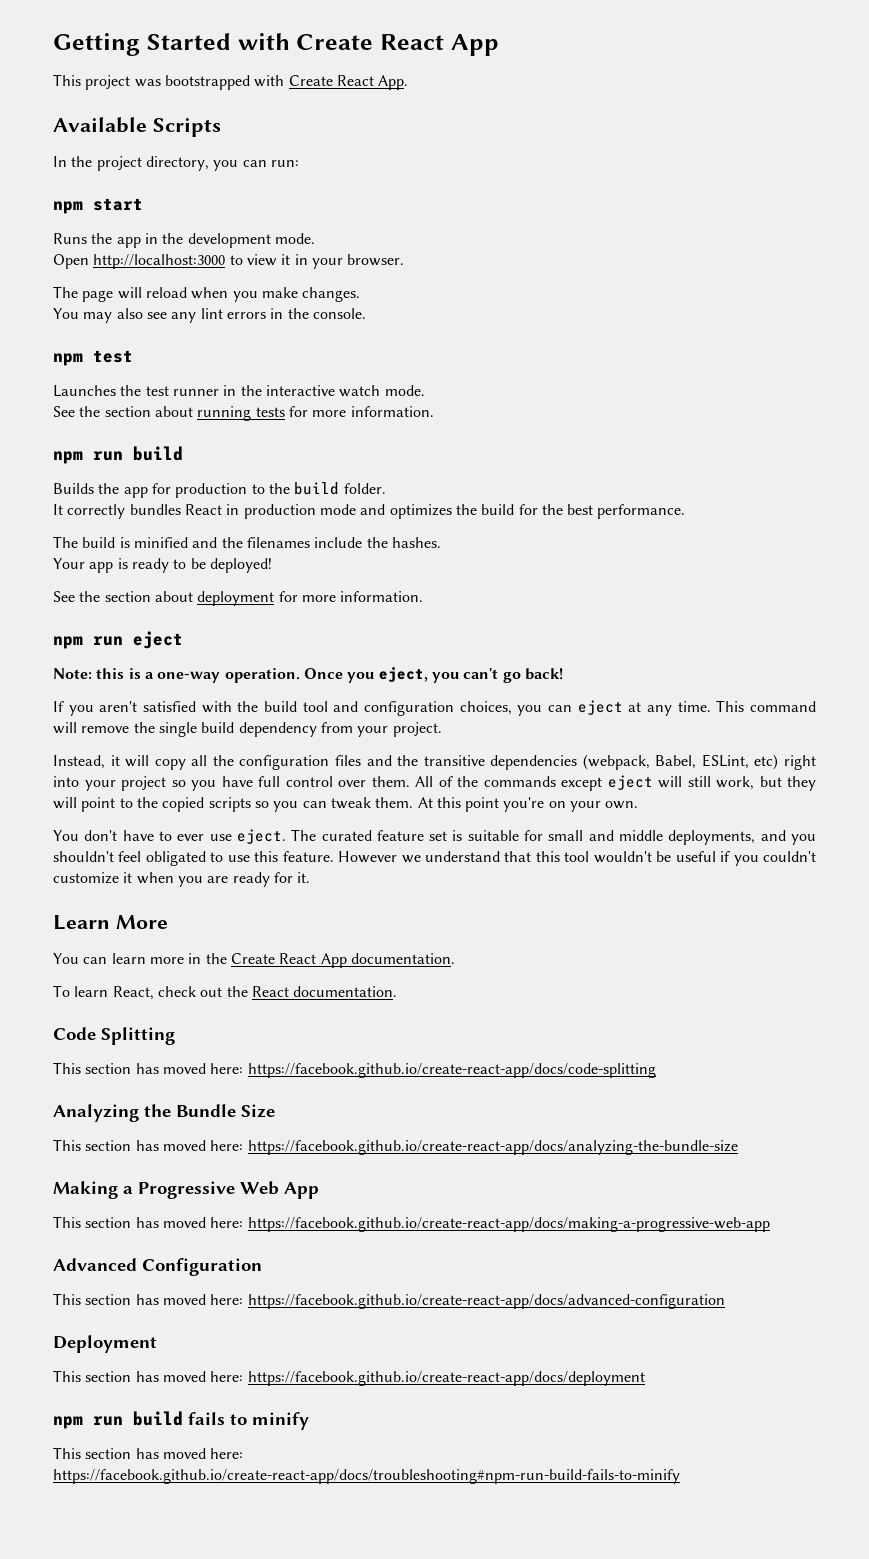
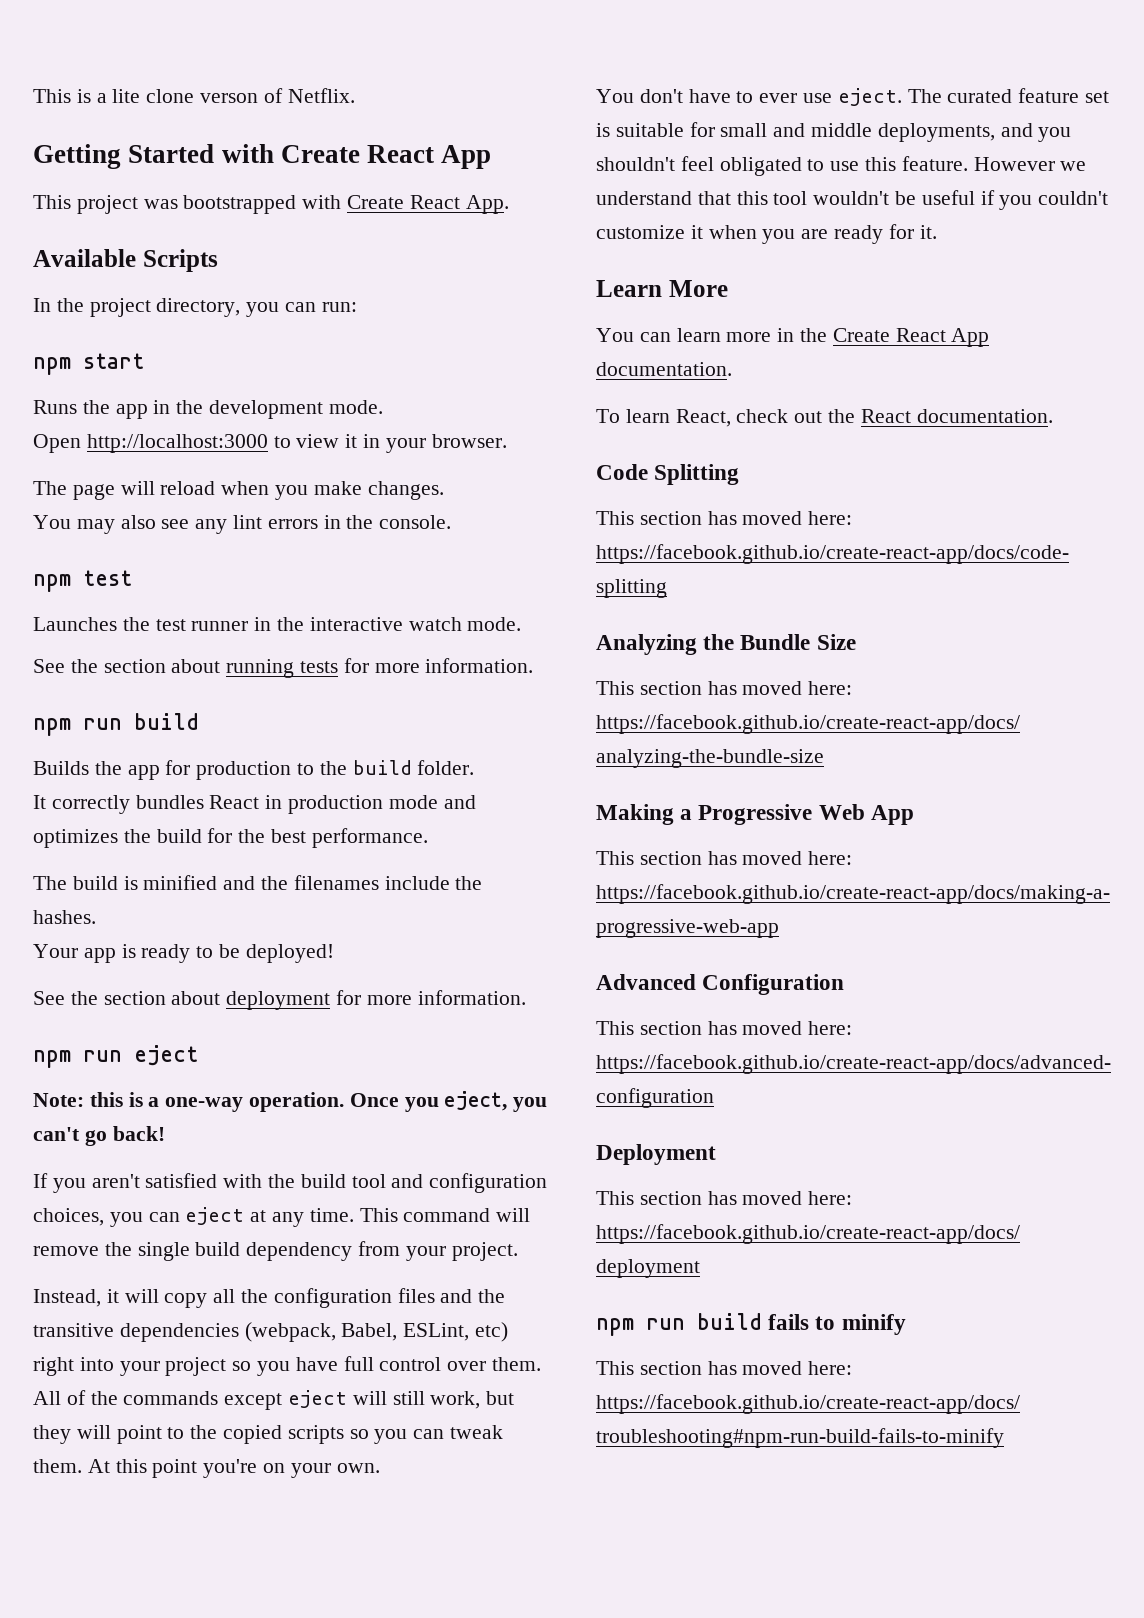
+ This is a lite clone verson of Netflix.

